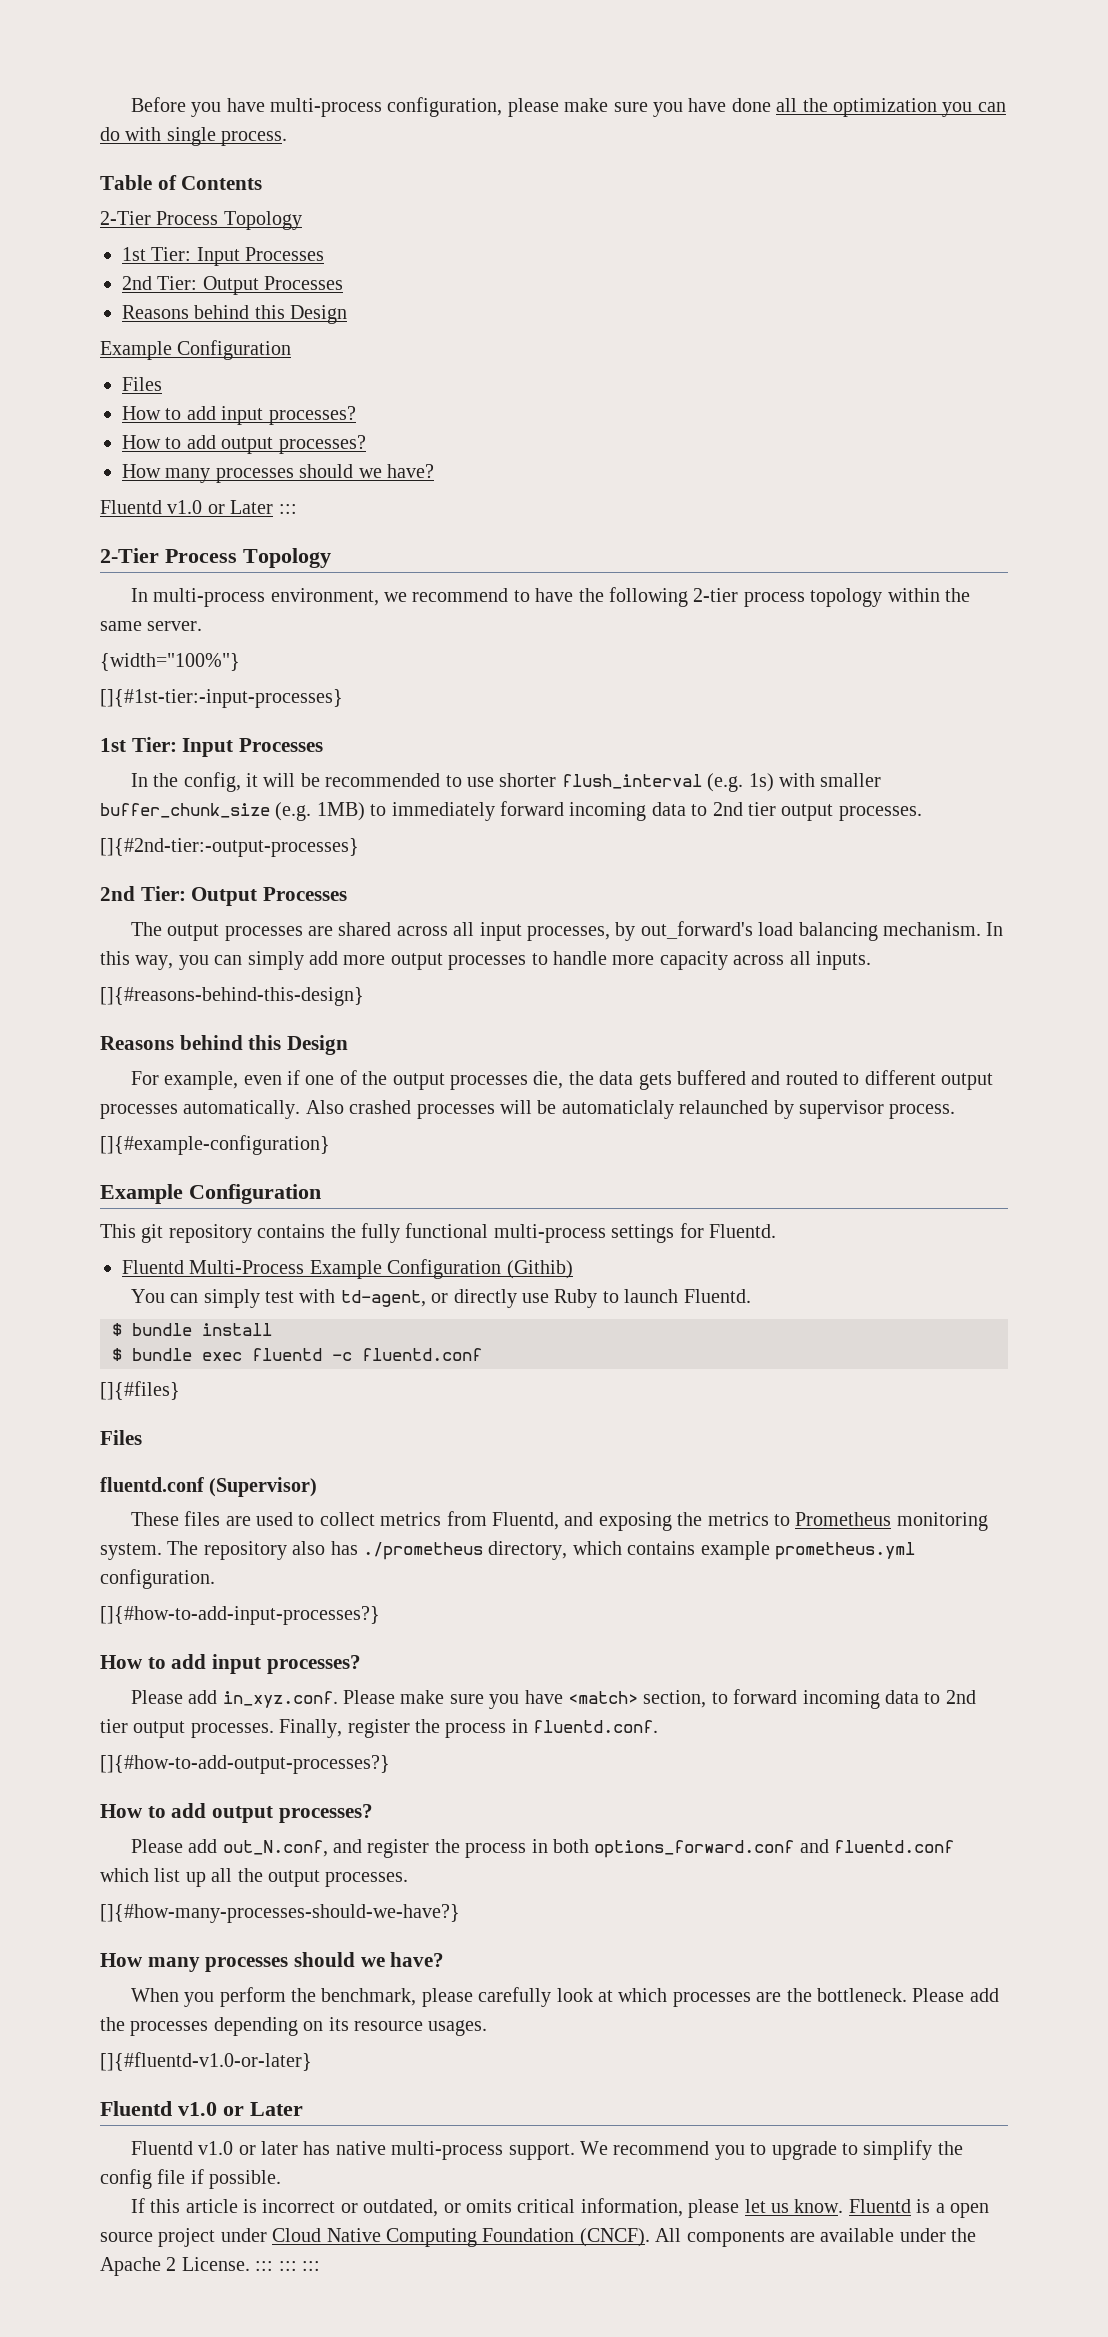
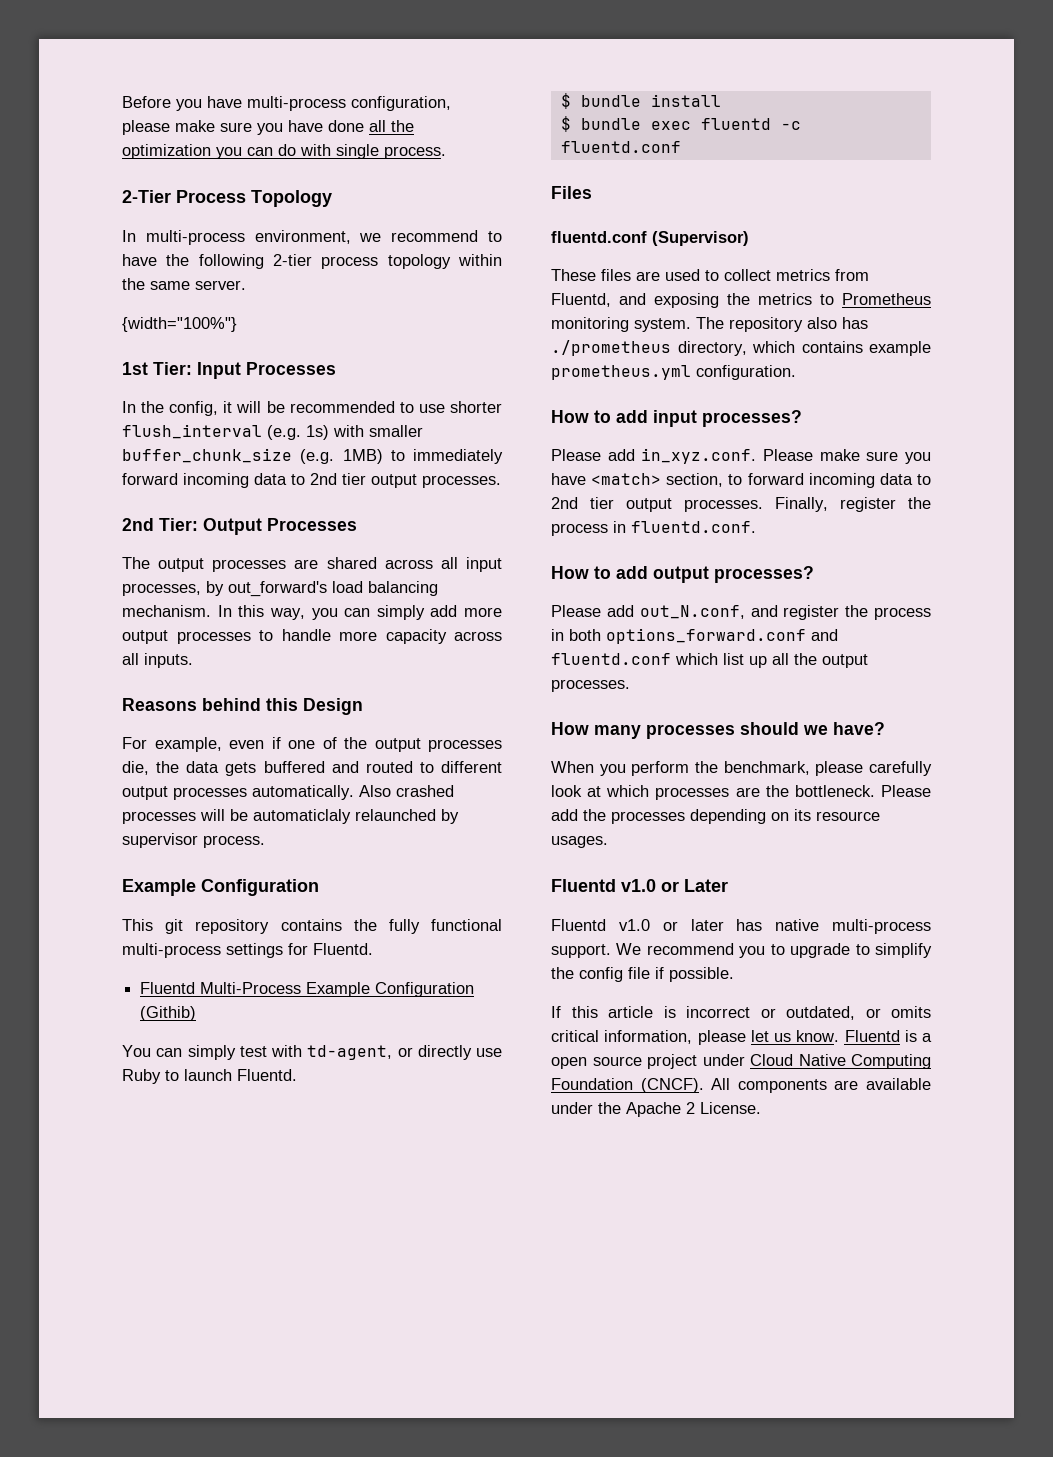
- Table of Contents
- 2-Tier Process Topology
- 1st Tier: Input Processes
- 2nd Tier: Output Processes
- Reasons behind this Design
- Example Configuration
- Files
- How to add input processes?
- How to add output processes?
- How many processes should we have?
- Fluentd v1.0 or Later :::
- []{#1st-tier:-input-processes}
- []{#2nd-tier:-output-processes}
- []{#reasons-behind-this-design}
- []{#example-configuration}
- []{#files}
- []{#how-to-add-input-processes?}
- []{#how-to-add-output-processes?}
- []{#how-many-processes-should-we-have?}
- []{#fluentd-v1.0-or-later}
- All components are available under the Apache 2 License. ::: ::: :::
+ All components are available under the Apache 2 License.

